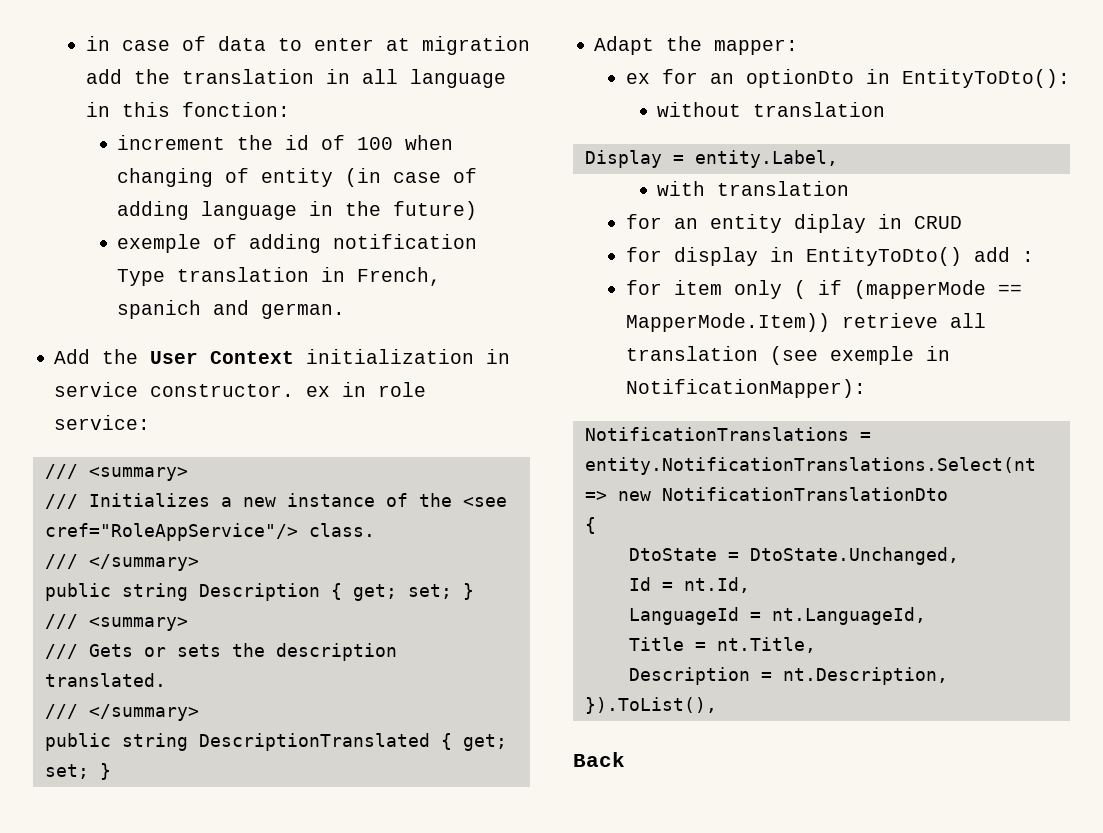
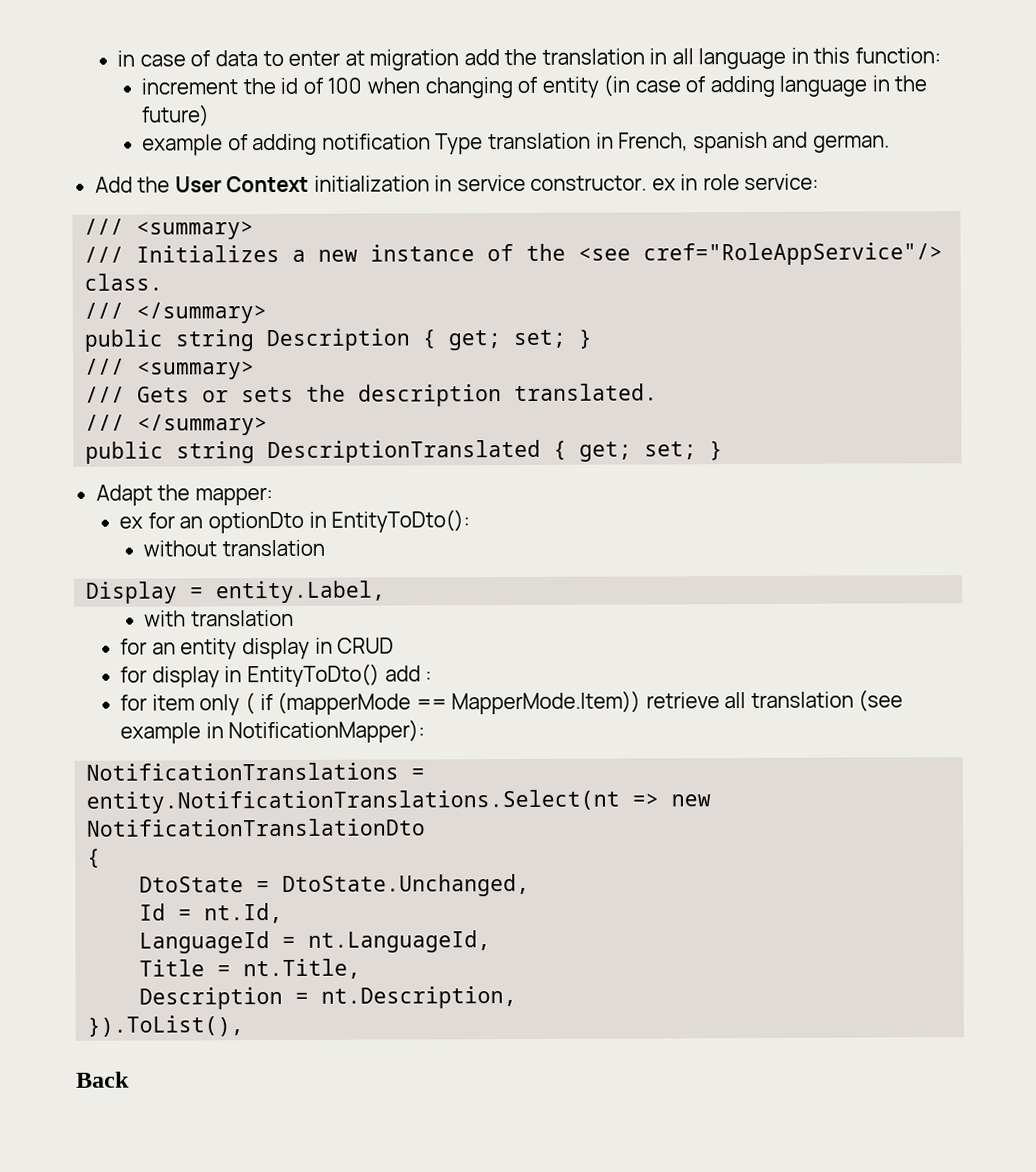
- in case of data to enter at migration add the translation in all language in this fonction:
+ in case of data to enter at migration add the translation in all language in this function:
- exemple of adding notification Type translation in French, spanich and german.
+ example of adding notification Type translation in French, spanish and german.
- for an entity diplay in CRUD
+ for an entity display in CRUD
- for item only ( if (mapperMode == MapperMode.Item)) retrieve all translation (see exemple in NotificationMapper):
+ for item only ( if (mapperMode == MapperMode.Item)) retrieve all translation (see example in NotificationMapper):

